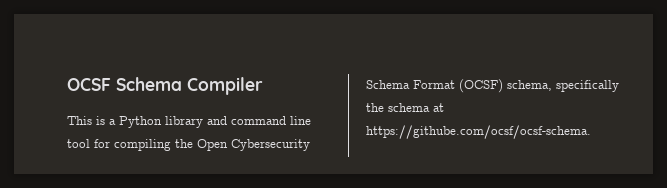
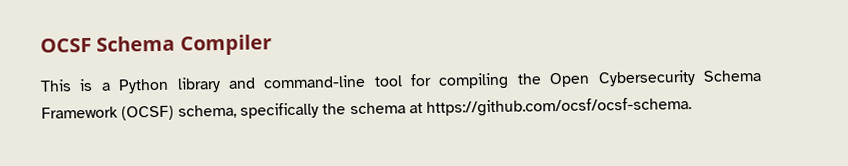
- This is a Python library and command line tool for compiling the Open Cybersecurity Schema Format (OCSF) schema, specifically the schema at https://githube.com/ocsf/ocsf-schema.
+ This is a Python library and command-line tool for compiling the Open Cybersecurity Schema Framework (OCSF) schema, specifically the schema at https://github.com/ocsf/ocsf-schema.

